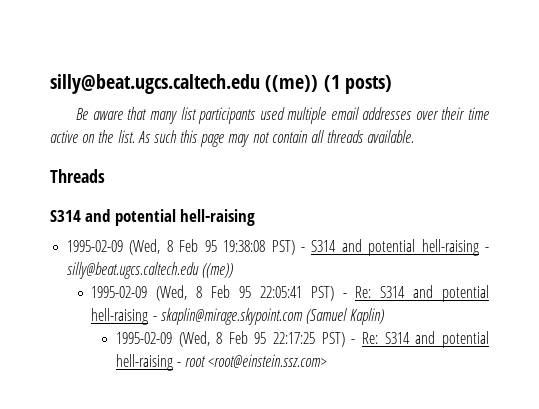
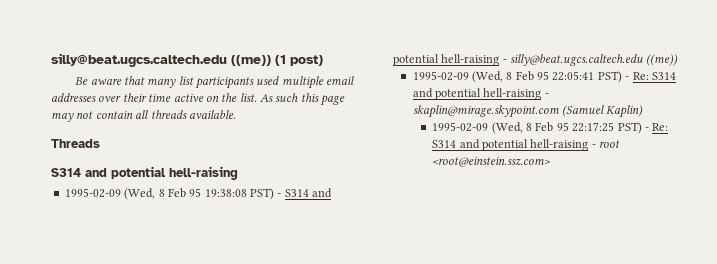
- silly@beat.ugcs.caltech.edu ((me)) (1 posts)
+ silly@beat.ugcs.caltech.edu ((me)) (1 post)

